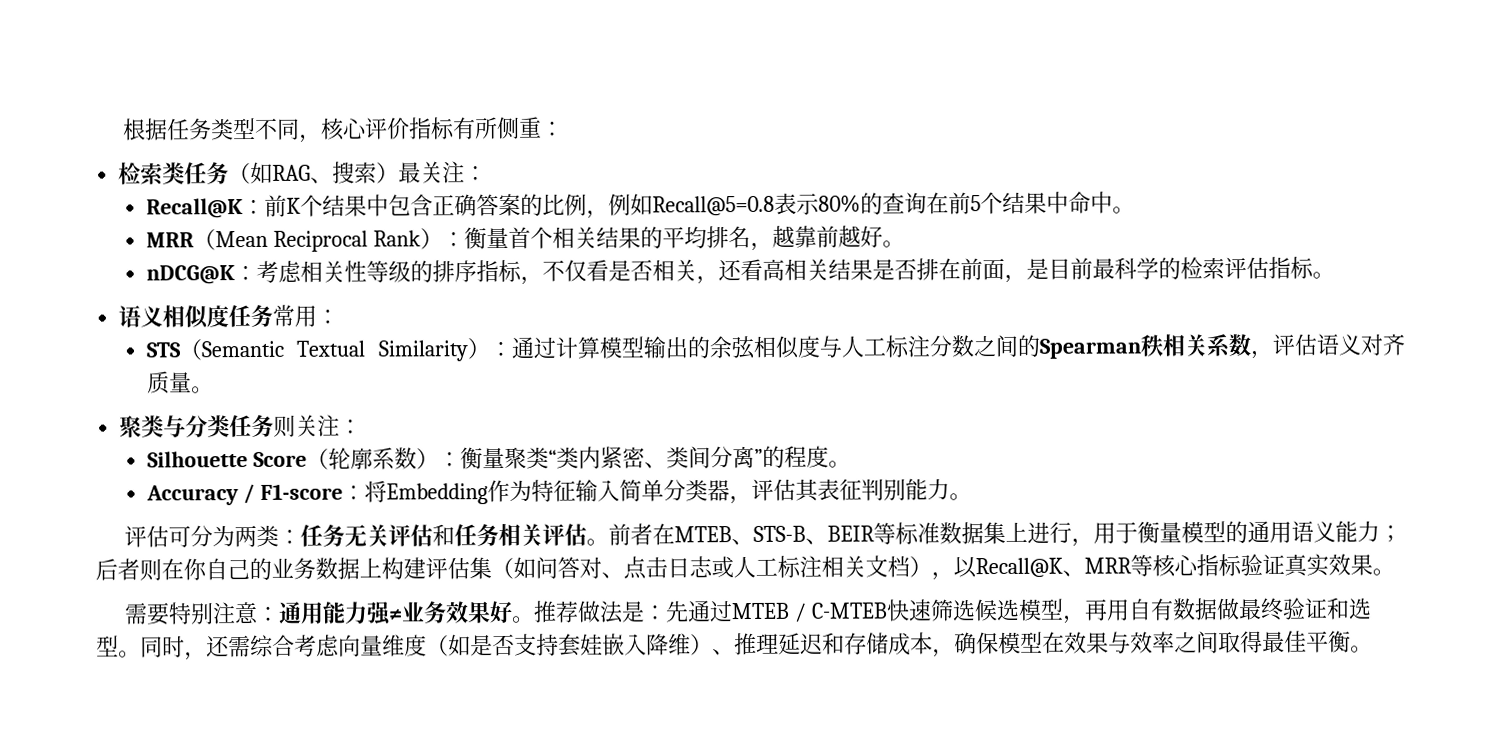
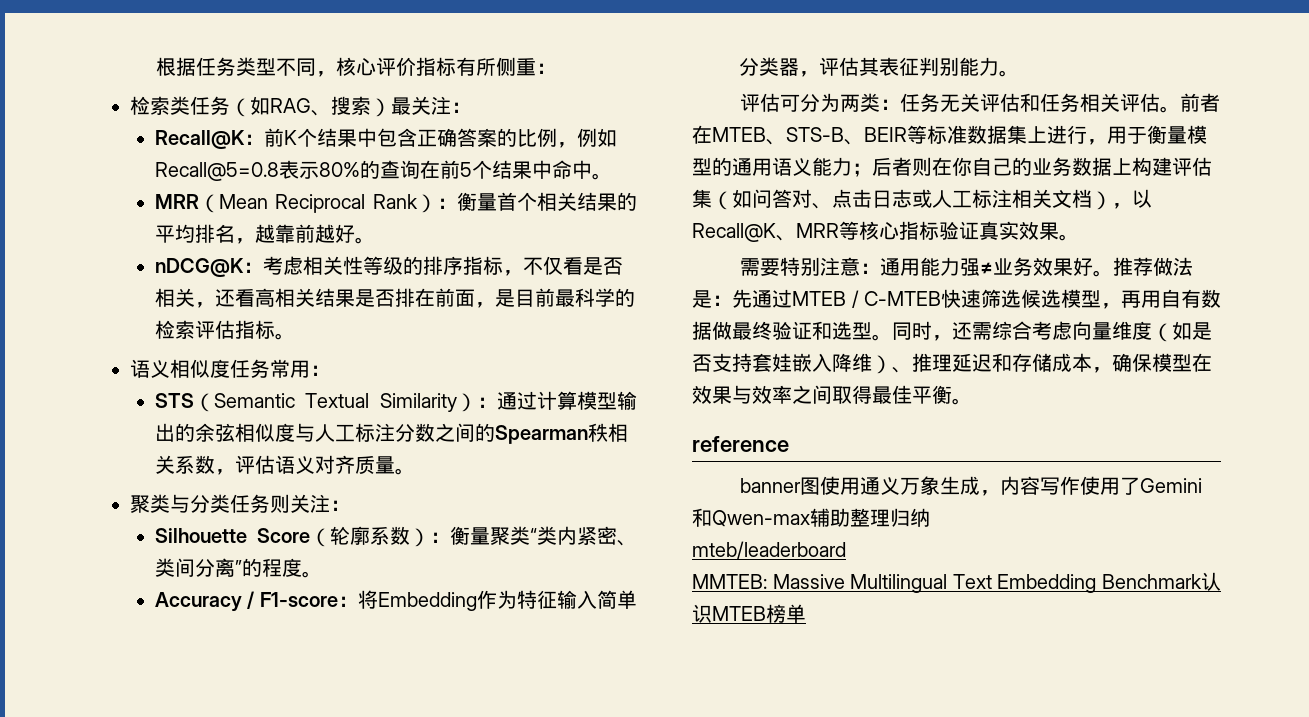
+ reference
+ banner图使用通义万象生成，内容写作使用了Gemini和Qwen-max辅助整理归纳
+ mteb/leaderboard
+ MMTEB: Massive Multilingual Text Embedding Benchmark认识MTEB榜单

